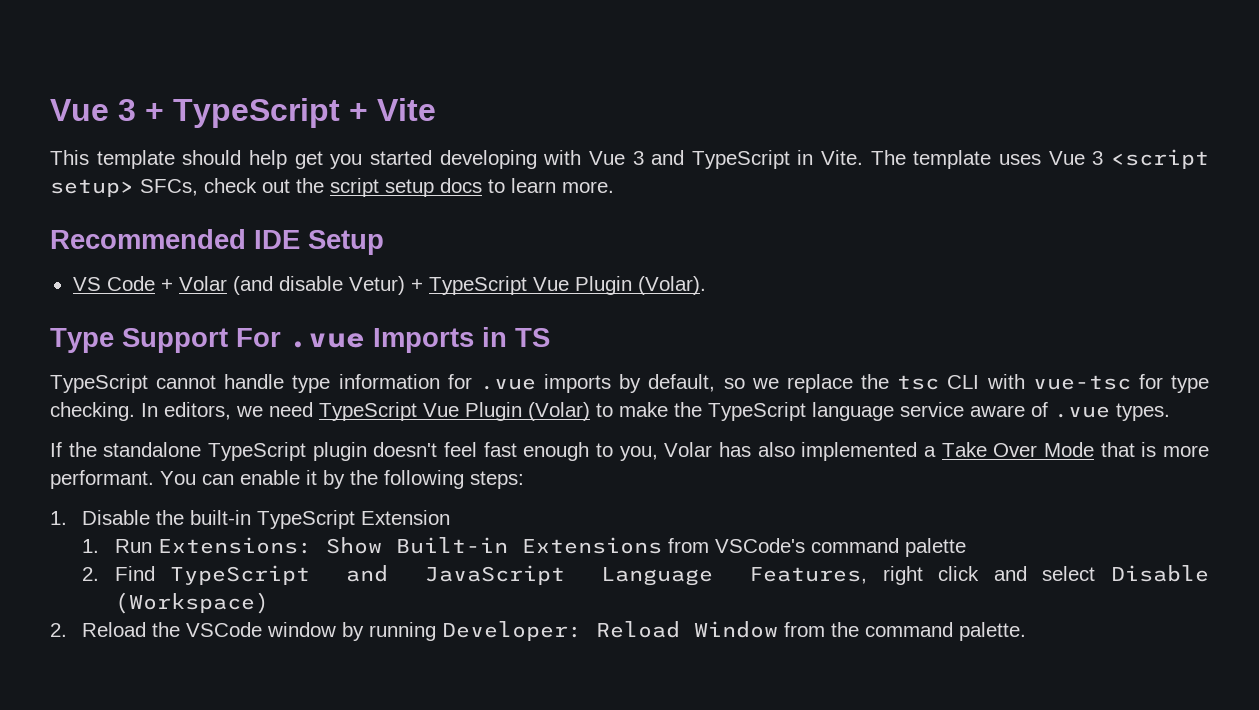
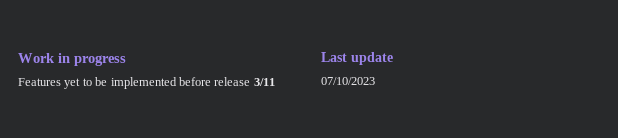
- Vue 3 + TypeScript + Vite
- This template should help get you started developing with Vue 3 and TypeScript in Vite. The template uses Vue 3 <script setup> SFCs, check out the script setup docs to learn more.
- Recommended IDE Setup
- VS Code + Volar (and disable Vetur) + TypeScript Vue Plugin (Volar).
- Type Support For .vue Imports in TS
- TypeScript cannot handle type information for .vue imports by default, so we replace the tsc CLI with vue-tsc for type checking. In editors, we need TypeScript Vue Plugin (Volar) to make the TypeScript language service aware of .vue types.
- If the standalone TypeScript plugin doesn't feel fast enough to you, Volar has also implemented a Take Over Mode that is more performant. You can enable it by the following steps:
- 1. Disable the built-in TypeScript Extension
- 1. Run Extensions: Show Built-in Extensions from VSCode's command palette
- 2. Find TypeScript and JavaScript Language Features, right click and select Disable (Workspace)
- 2. Reload the VSCode window by running Developer: Reload Window from the command palette.
+ Work in progress
+ Features yet to be implemented before release 3/11
+ Last update
+ 07/10/2023

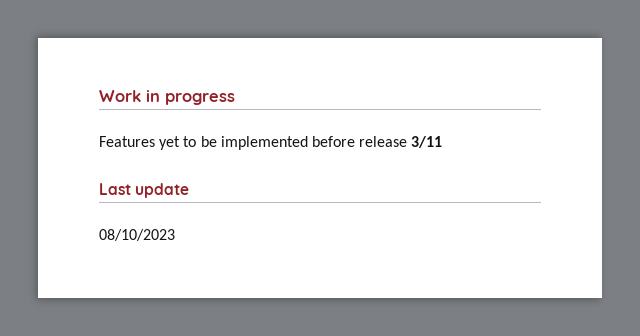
- 07/10/2023
+ 08/10/2023

